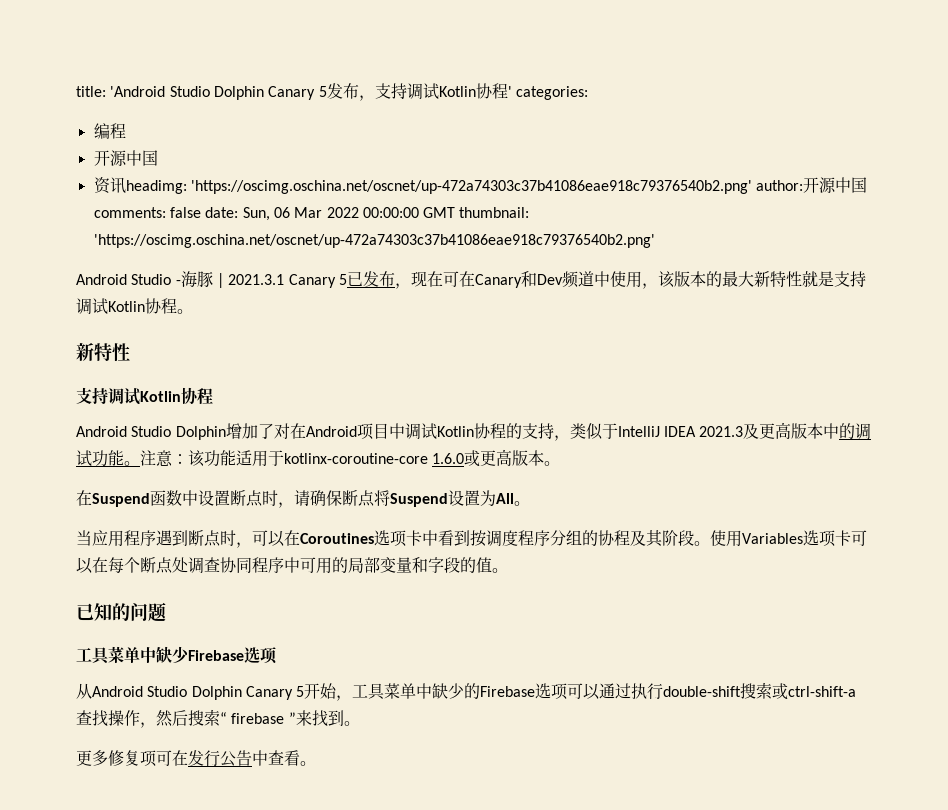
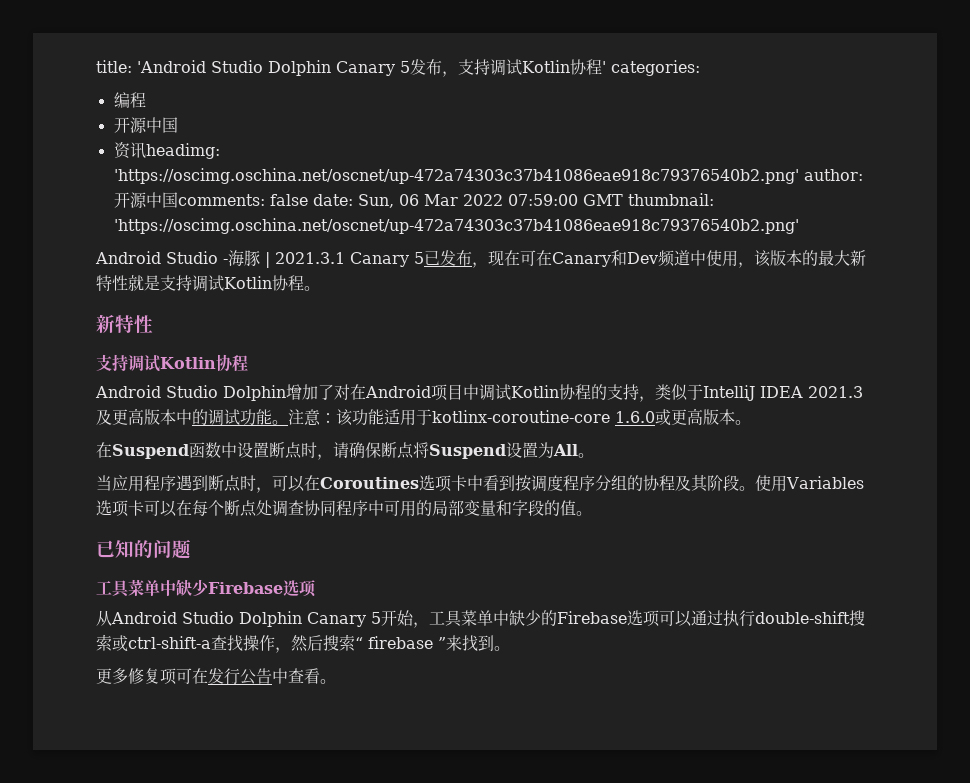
- 资讯headimg: 'https://oscimg.oschina.net/oscnet/up-472a74303c37b41086eae918c79376540b2.png' author:开源中国comments: false date: Sun, 06 Mar 2022 00:00:00 GMT thumbnail: 'https://oscimg.oschina.net/oscnet/up-472a74303c37b41086eae918c79376540b2.png'
+ 资讯headimg: 'https://oscimg.oschina.net/oscnet/up-472a74303c37b41086eae918c79376540b2.png' author:开源中国comments: false date: Sun, 06 Mar 2022 07:59:00 GMT thumbnail: 'https://oscimg.oschina.net/oscnet/up-472a74303c37b41086eae918c79376540b2.png'

